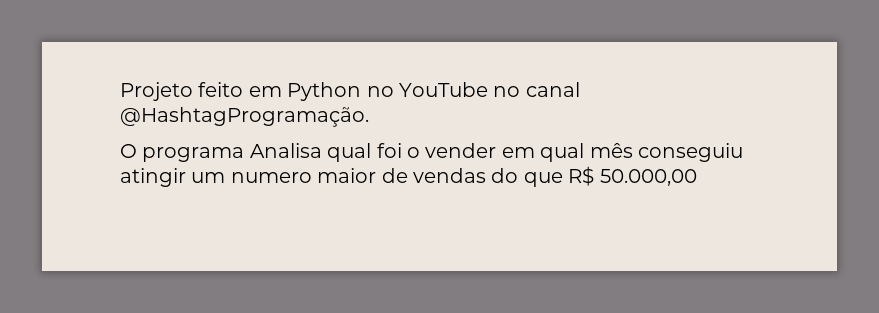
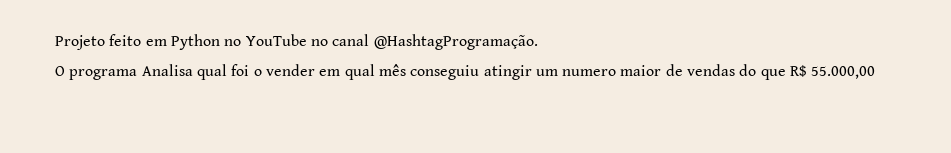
- O programa Analisa qual foi o vender em qual mês conseguiu atingir um numero maior de vendas do que R$ 50.000,00
+ O programa Analisa qual foi o vender em qual mês conseguiu atingir um numero maior de vendas do que R$ 55.000,00

